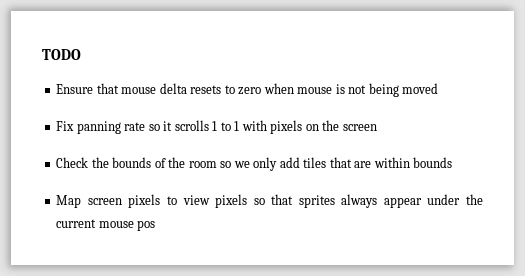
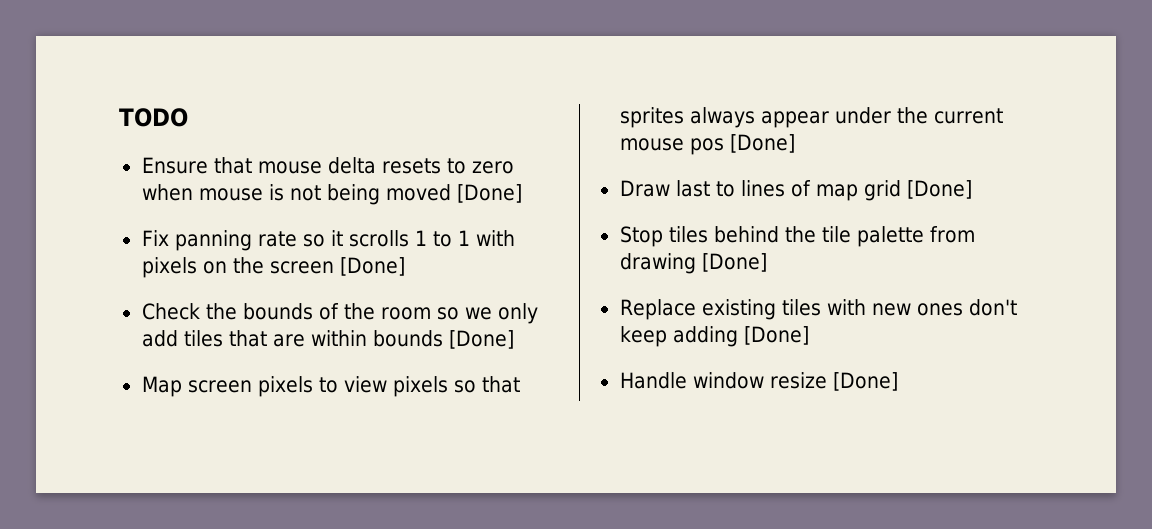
- Ensure that mouse delta resets to zero when mouse is not being moved
+ Ensure that mouse delta resets to zero when mouse is not being moved [Done]
- Fix panning rate so it scrolls 1 to 1 with pixels on the screen
+ Fix panning rate so it scrolls 1 to 1 with pixels on the screen [Done]
- Check the bounds of the room so we only add tiles that are within bounds
+ Check the bounds of the room so we only add tiles that are within bounds [Done]
- Map screen pixels to view pixels so that sprites always appear under the current mouse pos
+ Map screen pixels to view pixels so that sprites always appear under the current mouse pos [Done]
+ Draw last to lines of map grid [Done]
+ Stop tiles behind the tile palette from drawing [Done]
+ Replace existing tiles with new ones don't keep adding [Done]
+ Handle window resize [Done]

